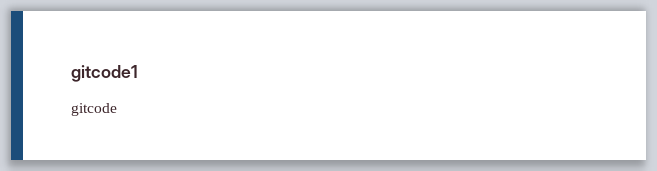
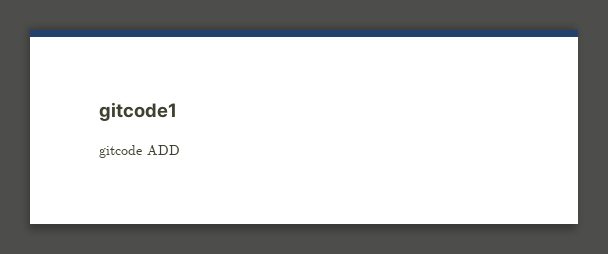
- gitcode
+ gitcode ADD

